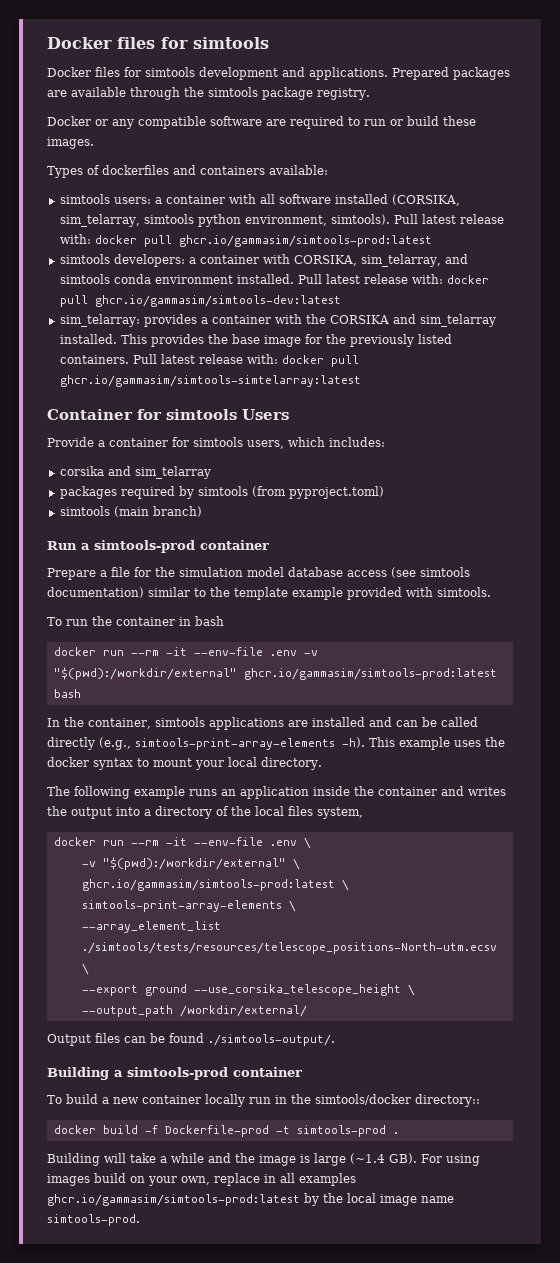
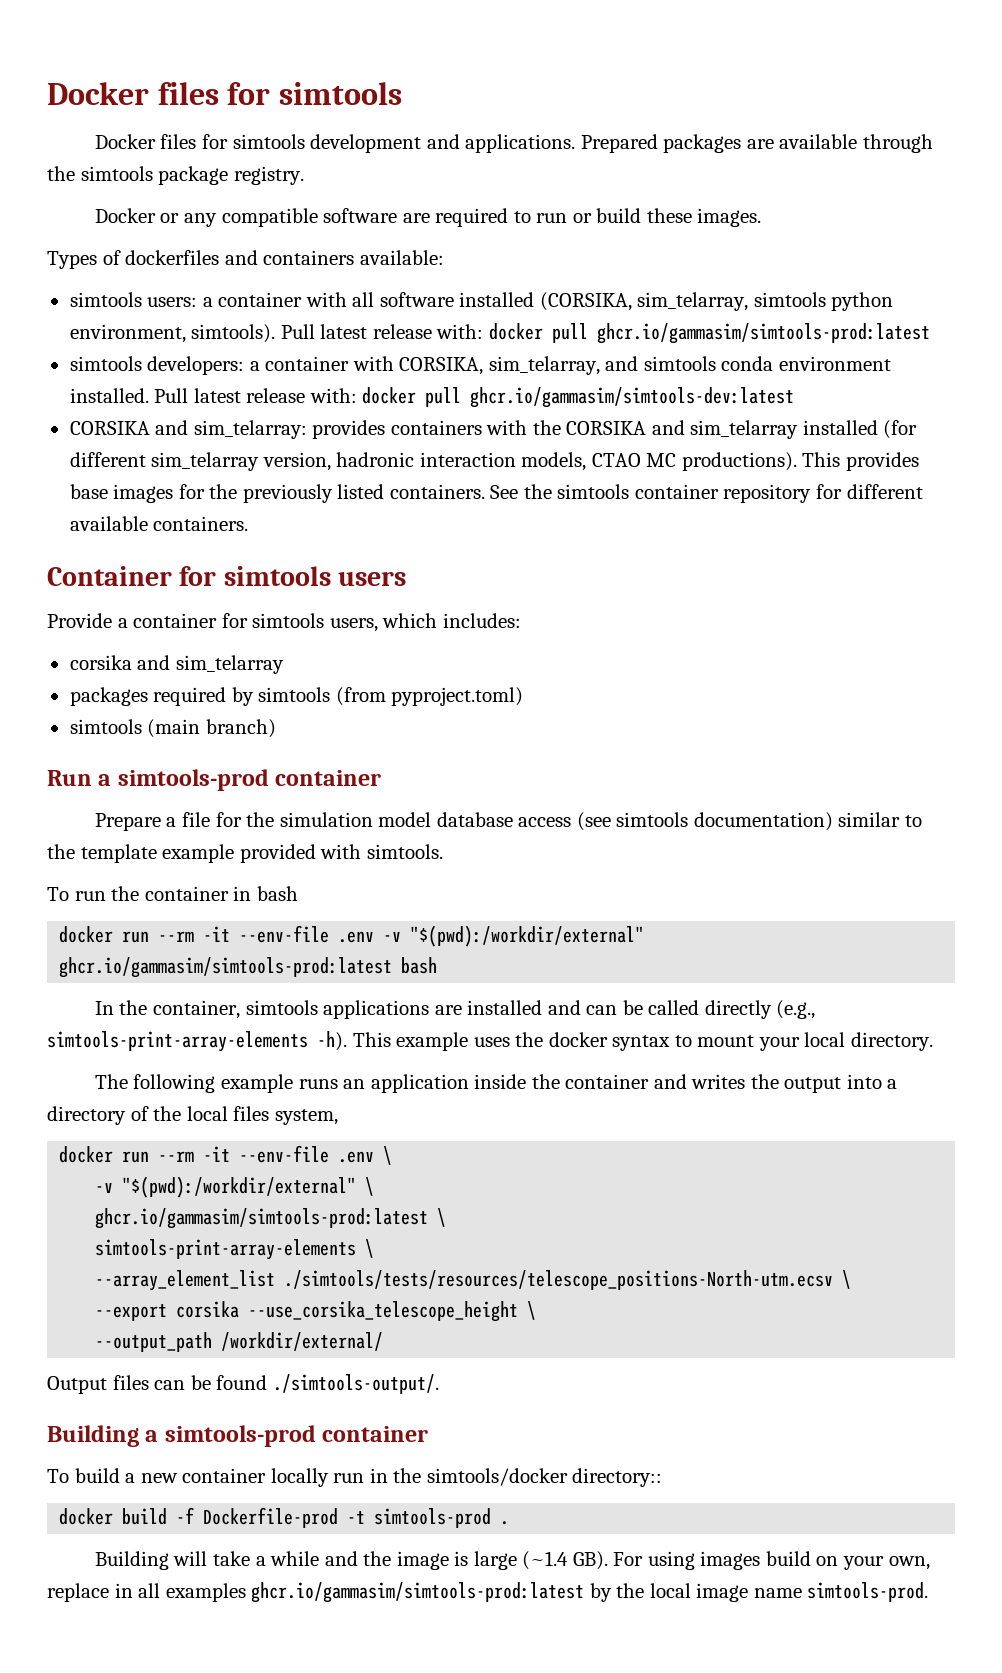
- sim_telarray: provides a container with the CORSIKA and sim_telarray installed. This provides the base image for the previously listed containers.
+ CORSIKA and sim_telarray: provides containers with the CORSIKA and sim_telarray installed (for different sim_telarray version, hadronic interaction models, CTAO MC productions). This provides base images for the previously listed containers.
- Pull latest release with: docker pull ghcr.io/gammasim/simtools-simtelarray:latest
+ See the simtools container repository for different available containers.
- Container for simtools Users
+ Container for simtools users
- --export ground --use_corsika_telescope_height \
+ --export corsika --use_corsika_telescope_height \

